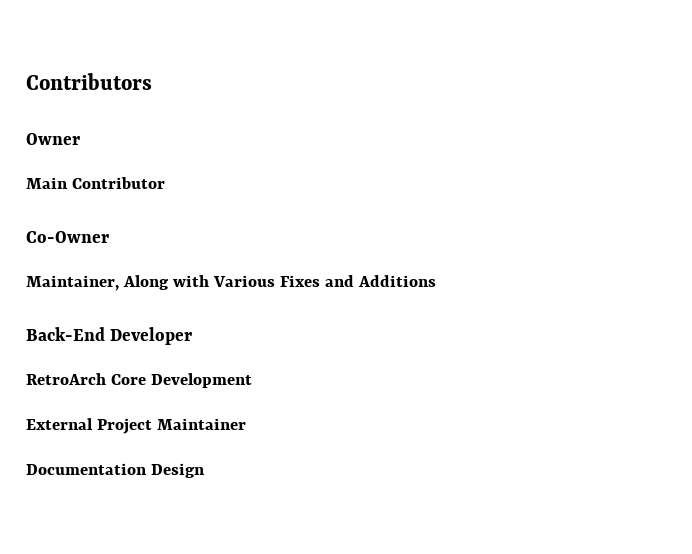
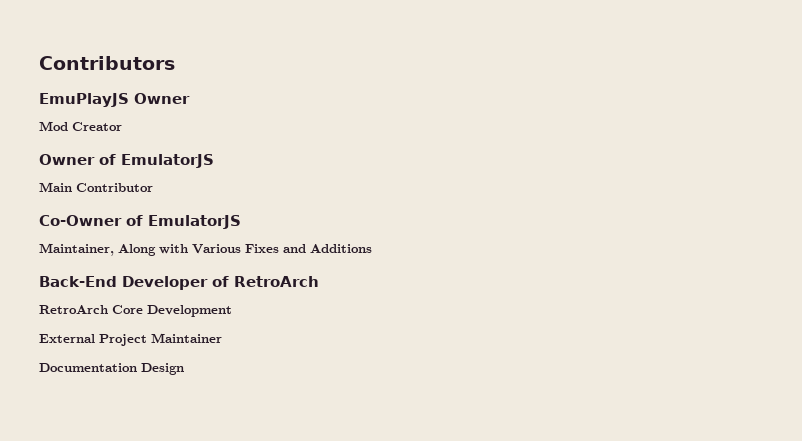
- Owner
+ EmuPlayJS Owner
+ Mod Creator
+ Owner of EmulatorJS
- Co-Owner
+ Co-Owner of EmulatorJS
- Back-End Developer
+ Back-End Developer of RetroArch

